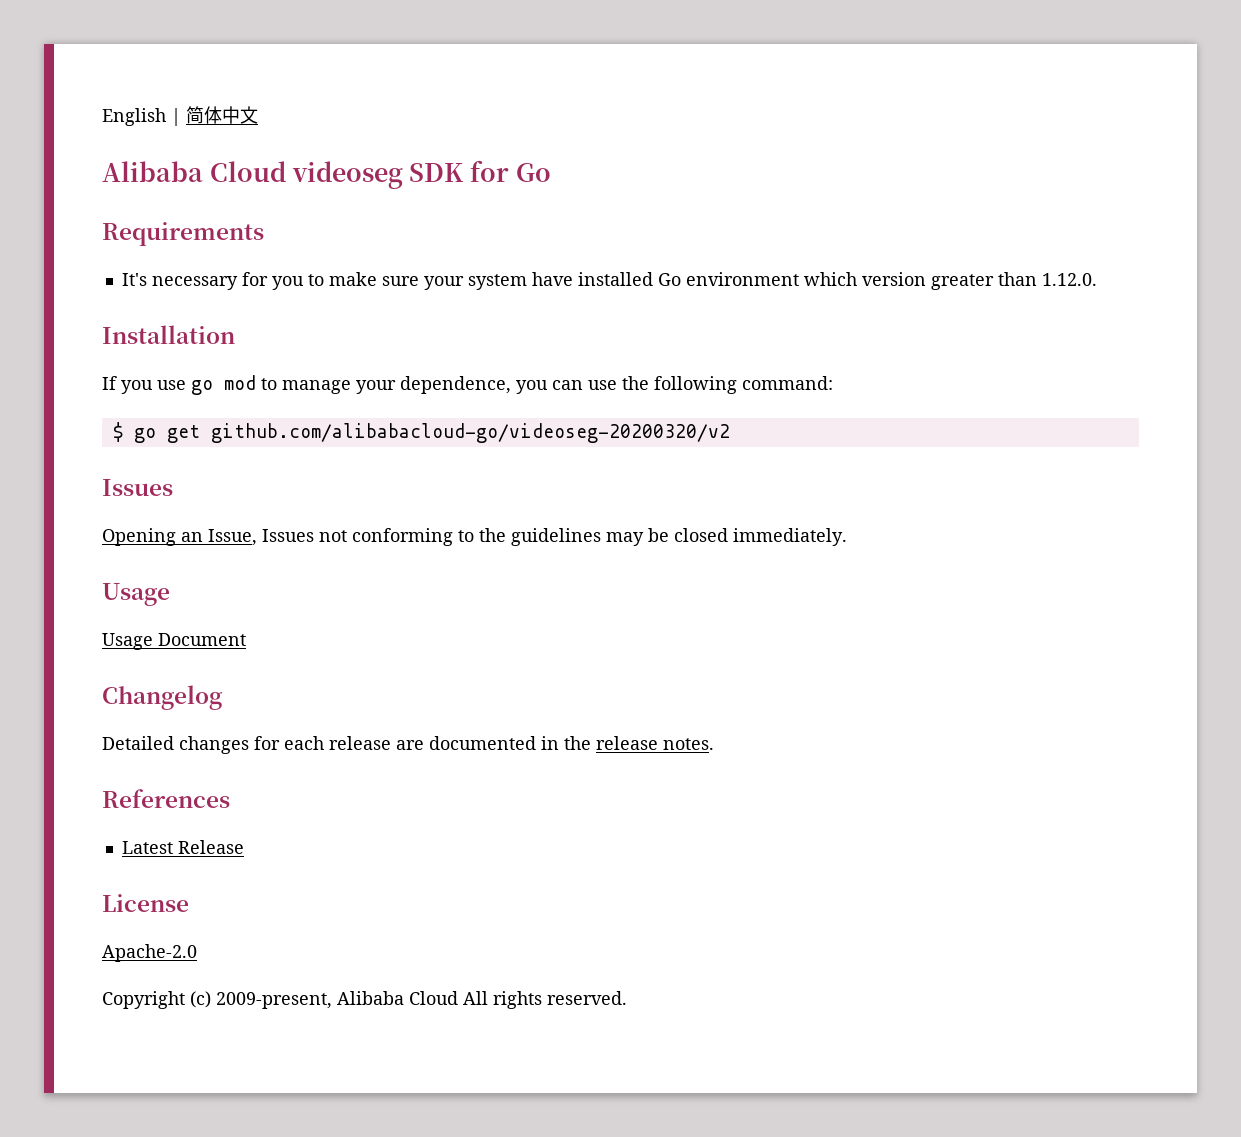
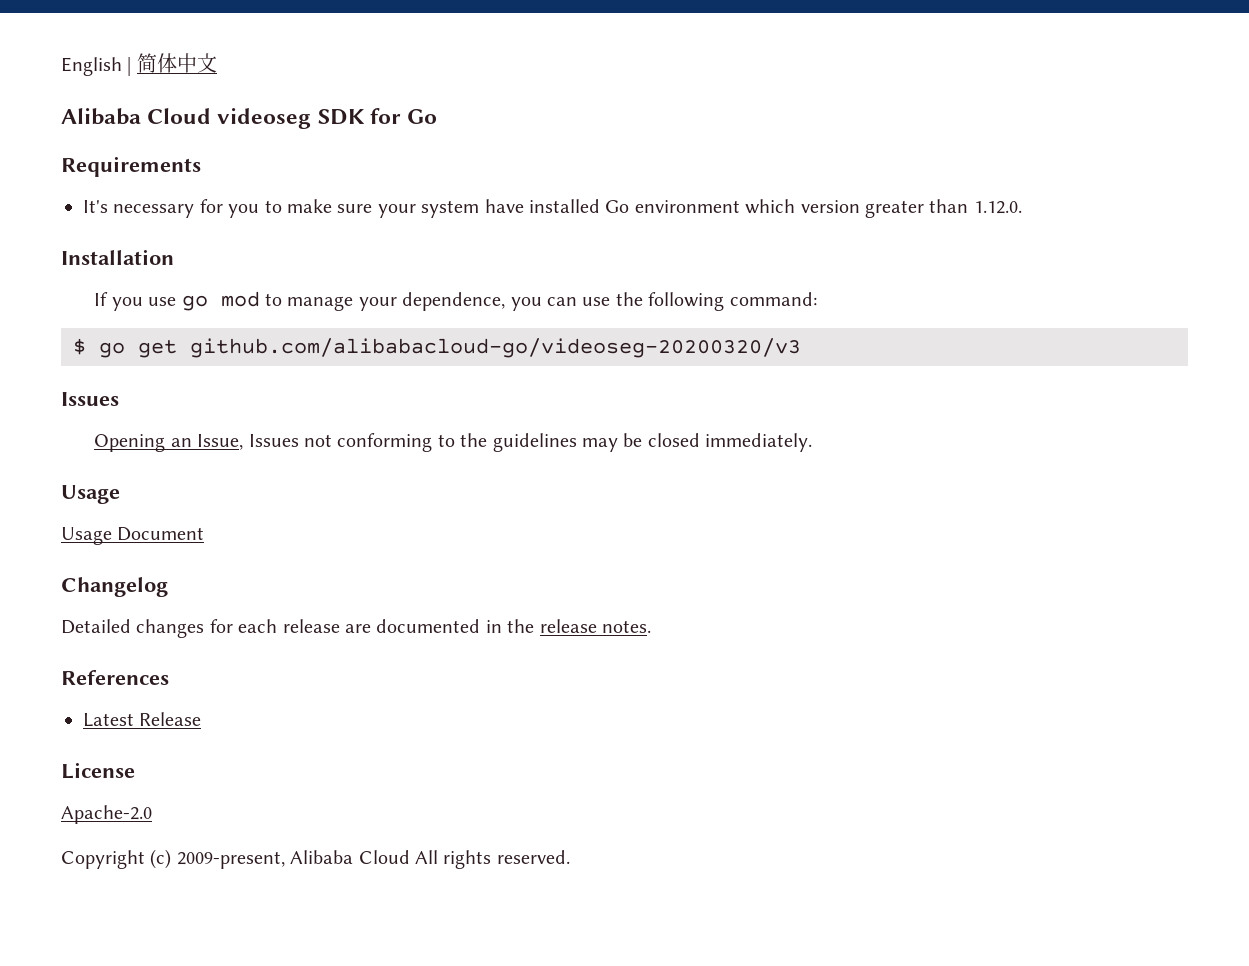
- $ go get github.com/alibabacloud-go/videoseg-20200320/v2
+ $ go get github.com/alibabacloud-go/videoseg-20200320/v3

